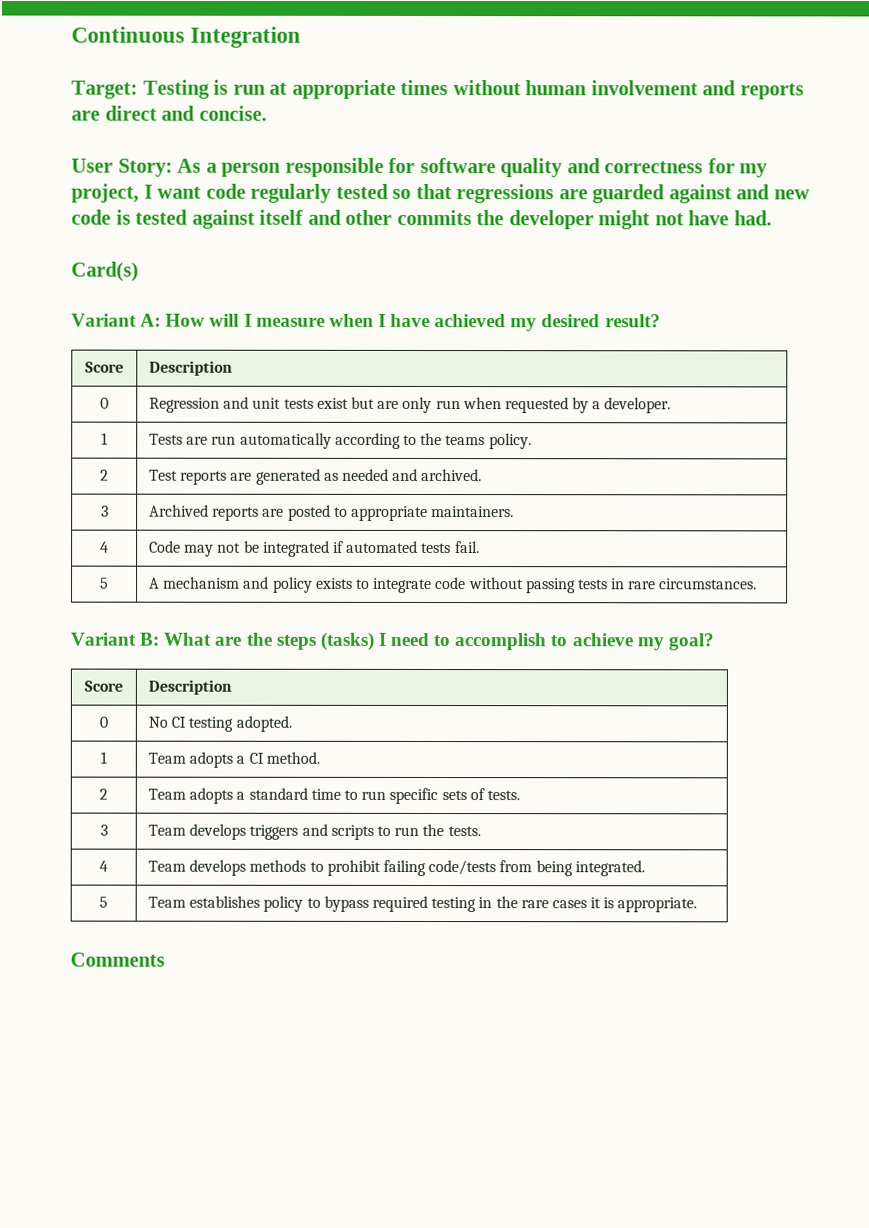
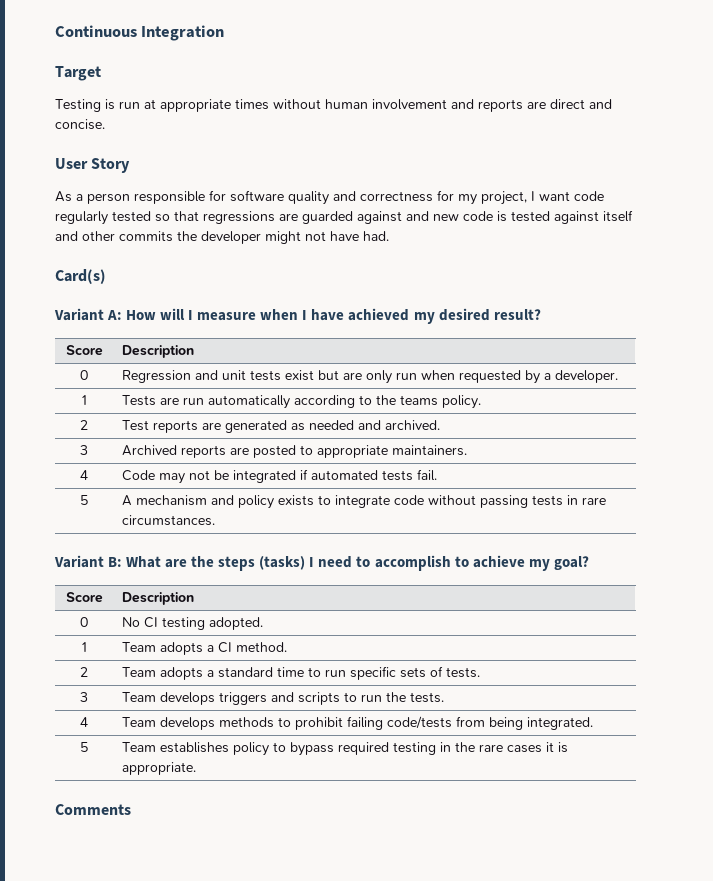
- Target: Testing is run at appropriate times without human involvement and reports are direct and concise.
+ Target
+ Testing is run at appropriate times without human involvement and reports are direct and concise.
- User Story: As a person responsible for software quality and correctness for my project, I want code regularly tested so that regressions are guarded against and new code is tested against itself and other commits the developer might not have had.
+ User Story
+ As a person responsible for software quality and correctness for my project, I want code regularly tested so that regressions are guarded against and new code is tested against itself and other commits the developer might not have had.

